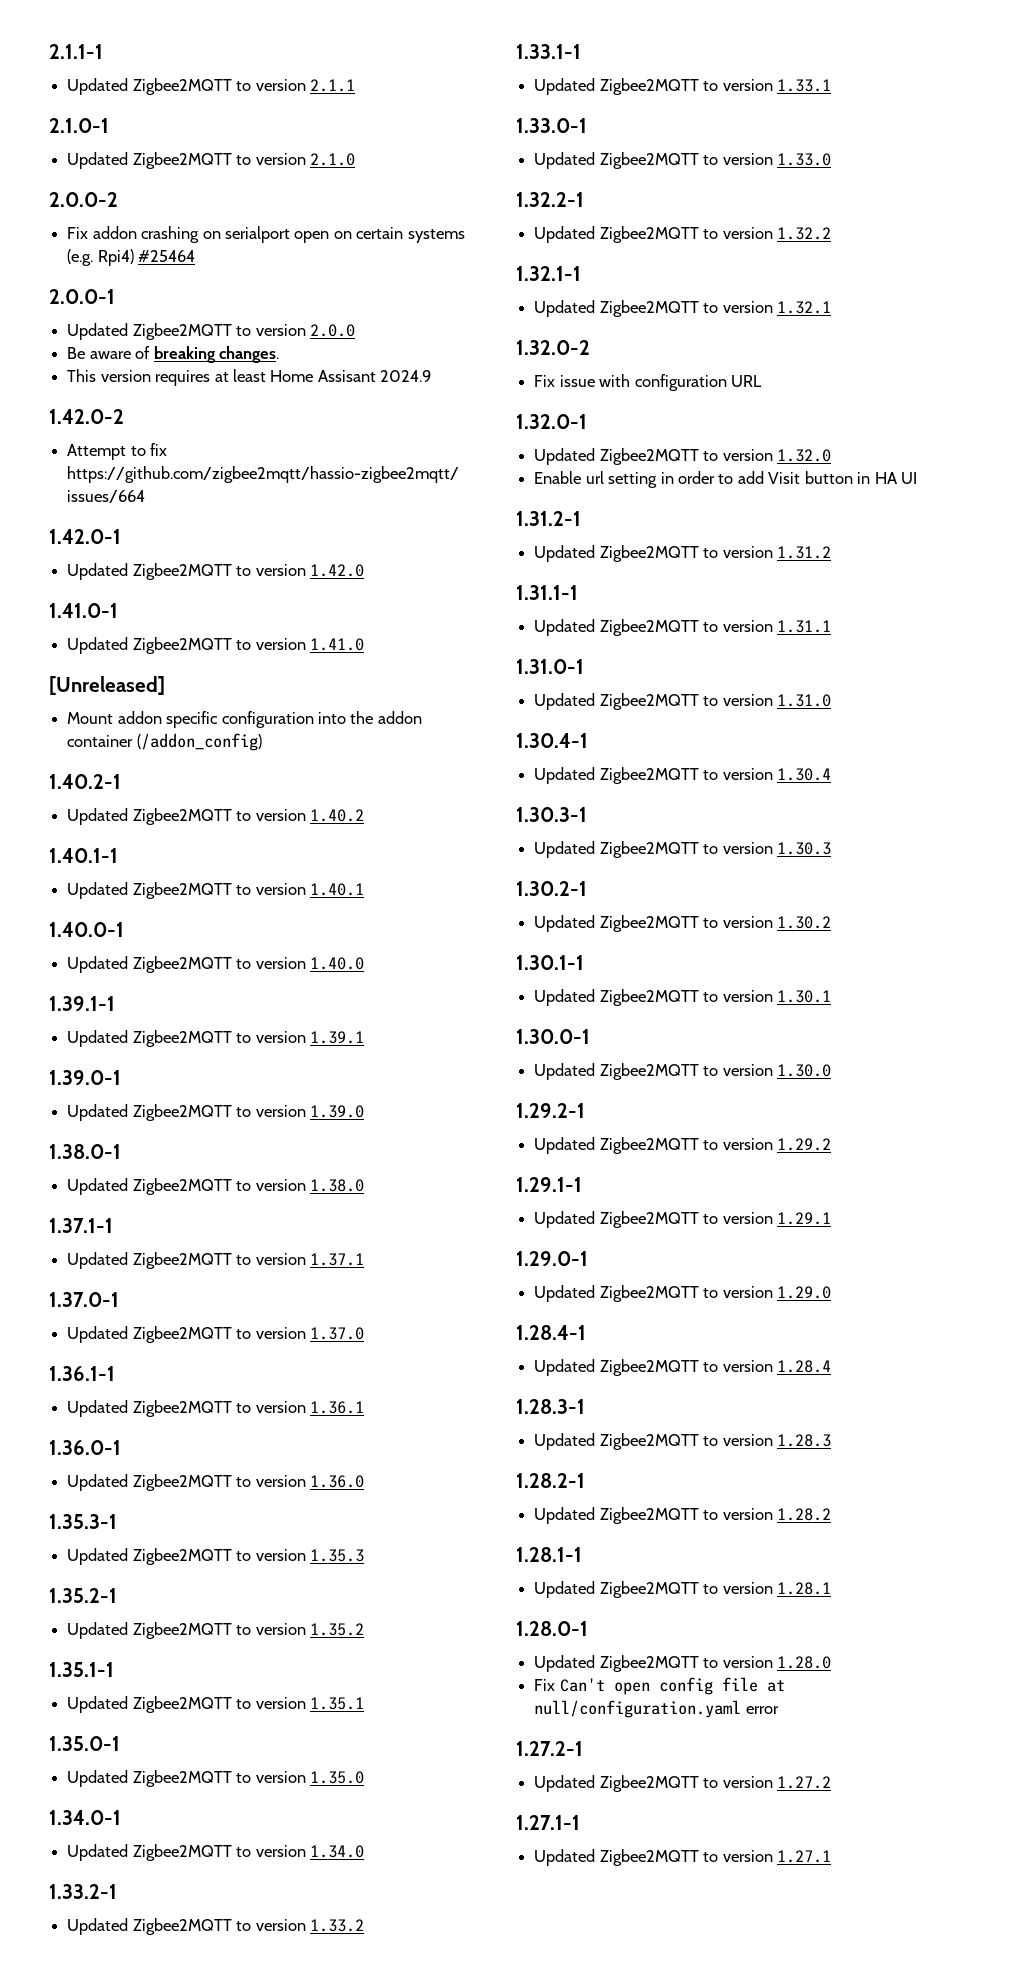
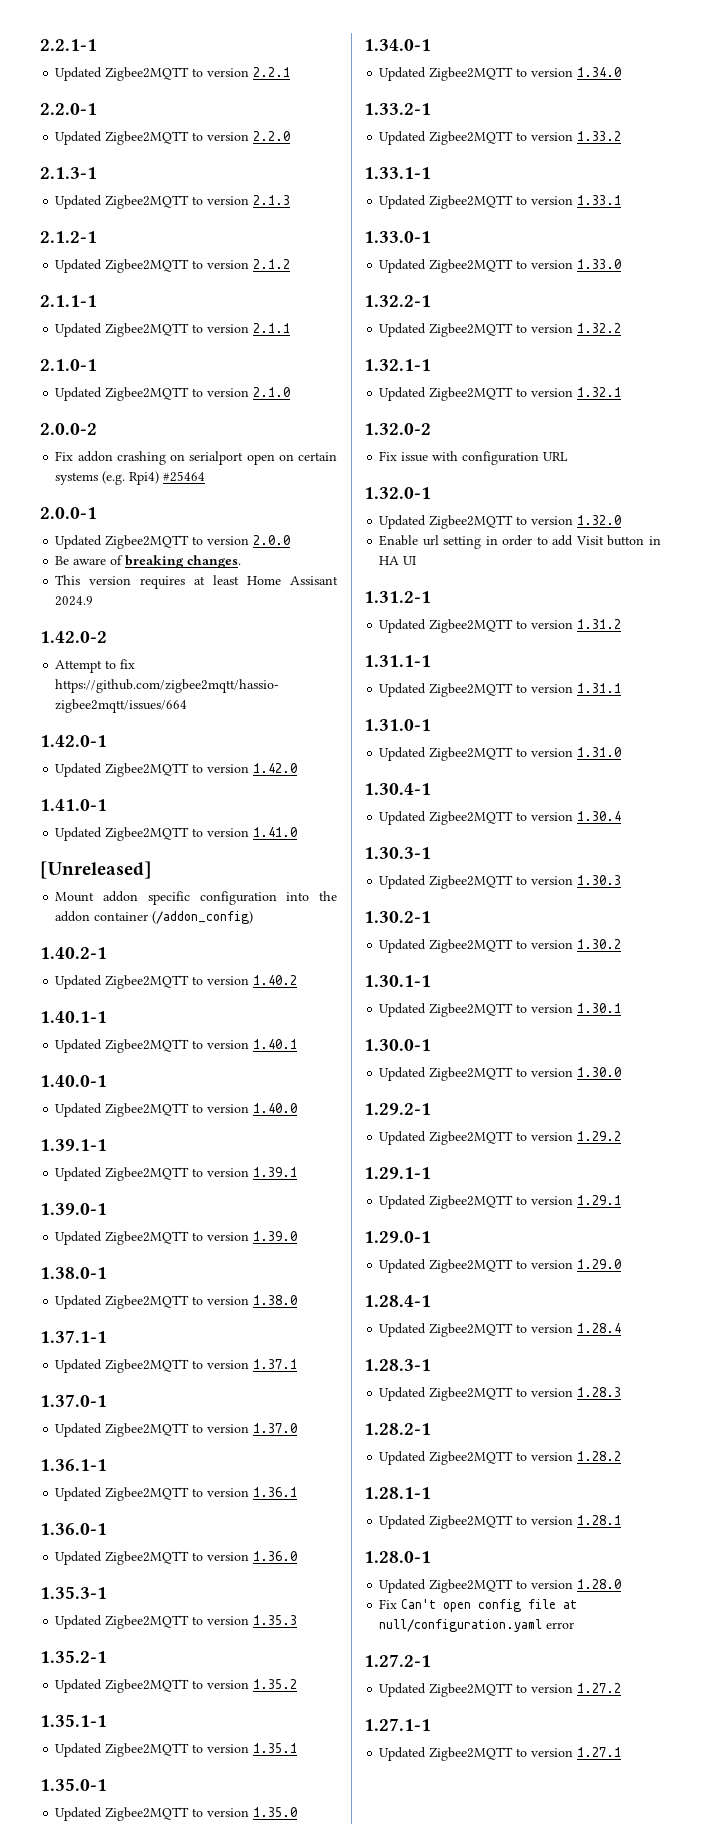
+ 2.2.1-1
+ Updated Zigbee2MQTT to version 2.2.1
+ 2.2.0-1
+ Updated Zigbee2MQTT to version 2.2.0
+ 2.1.3-1
+ Updated Zigbee2MQTT to version 2.1.3
+ 2.1.2-1
+ Updated Zigbee2MQTT to version 2.1.2

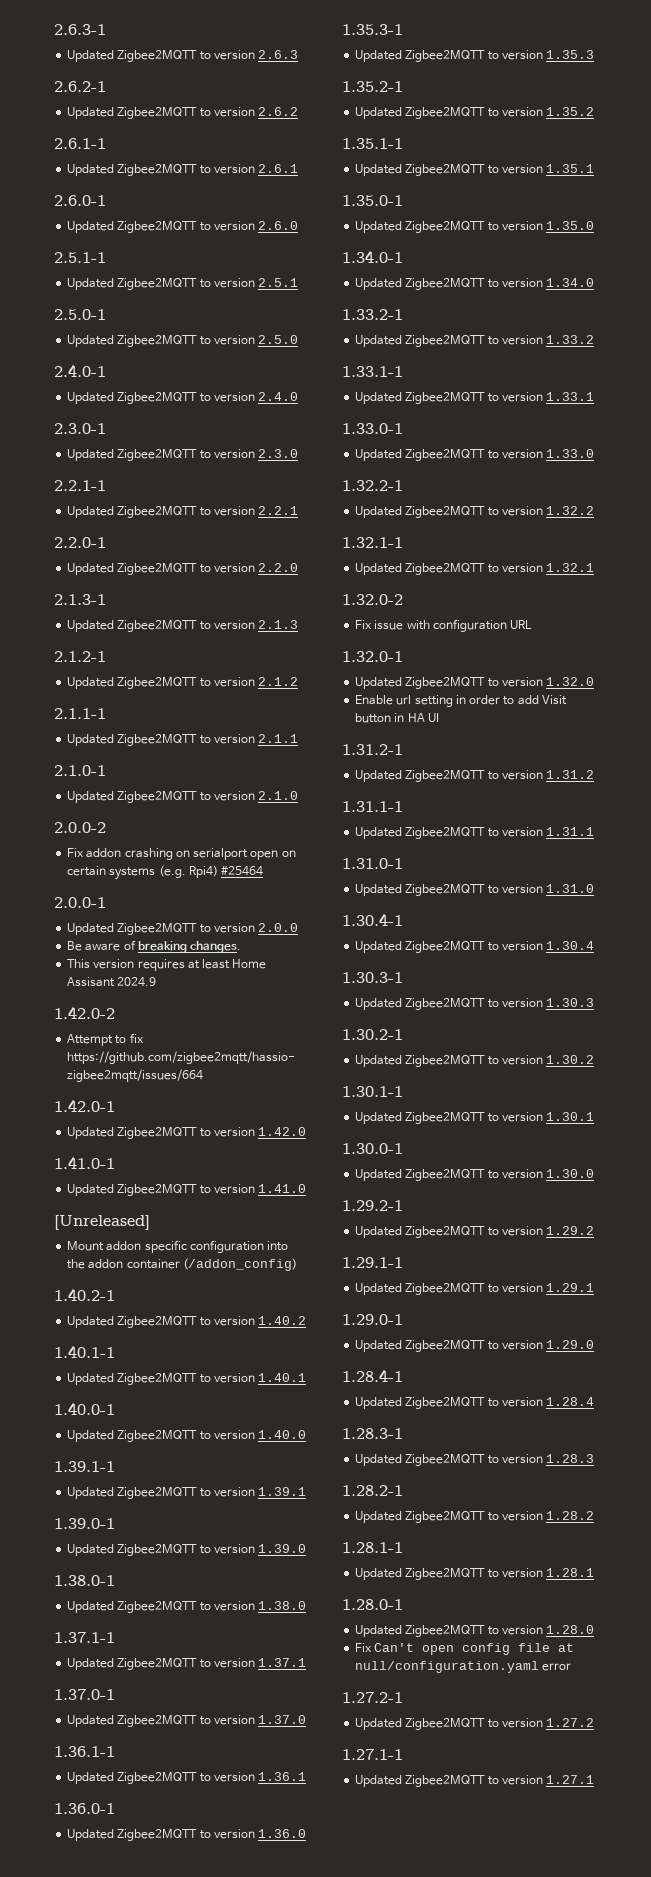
+ 2.6.3-1
+ Updated Zigbee2MQTT to version 2.6.3
+ 2.6.2-1
+ Updated Zigbee2MQTT to version 2.6.2
+ 2.6.1-1
+ Updated Zigbee2MQTT to version 2.6.1
+ 2.6.0-1
+ Updated Zigbee2MQTT to version 2.6.0
+ 2.5.1-1
+ Updated Zigbee2MQTT to version 2.5.1
+ 2.5.0-1
+ Updated Zigbee2MQTT to version 2.5.0
+ 2.4.0-1
+ Updated Zigbee2MQTT to version 2.4.0
+ 2.3.0-1
+ Updated Zigbee2MQTT to version 2.3.0

